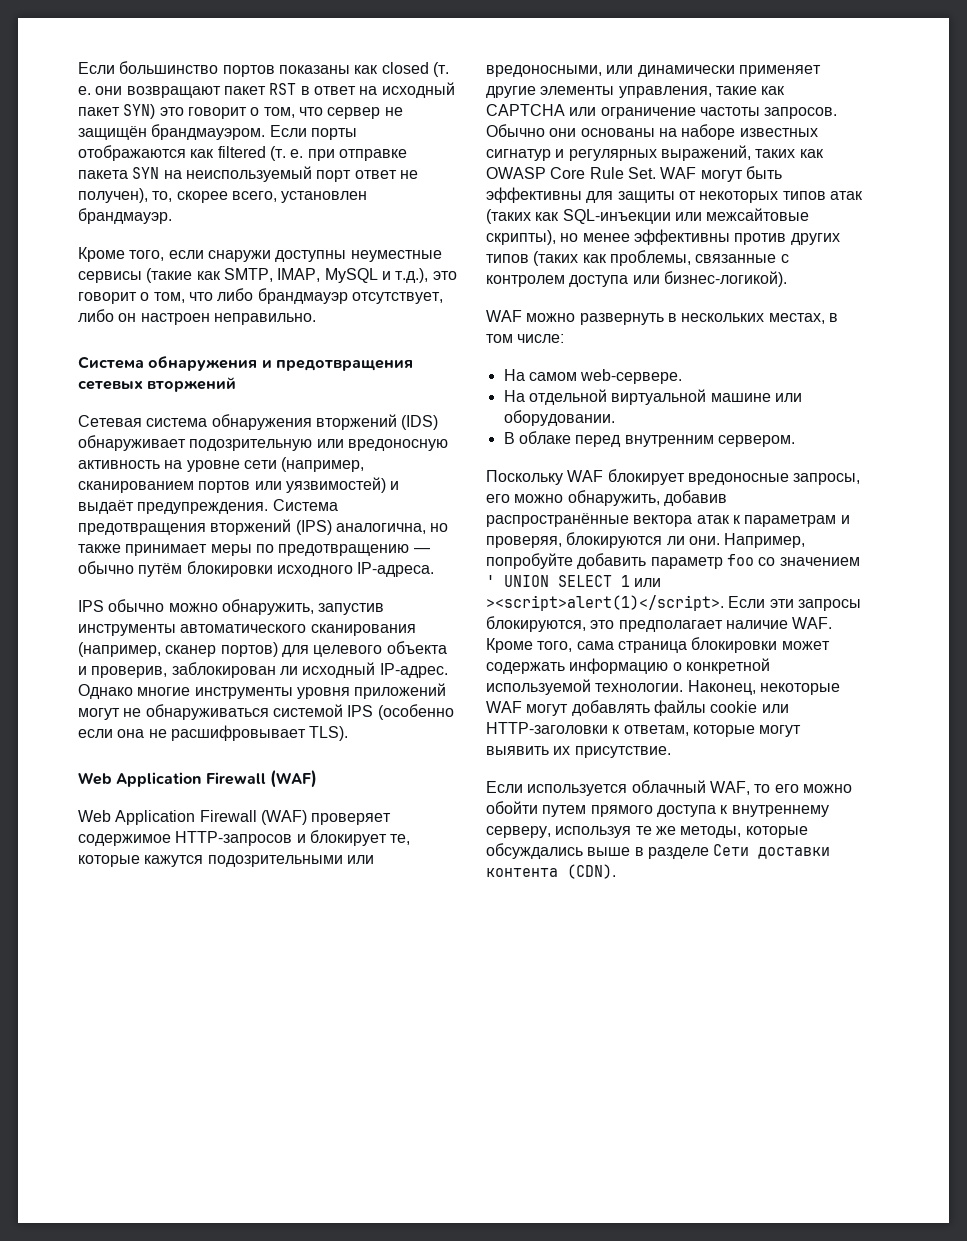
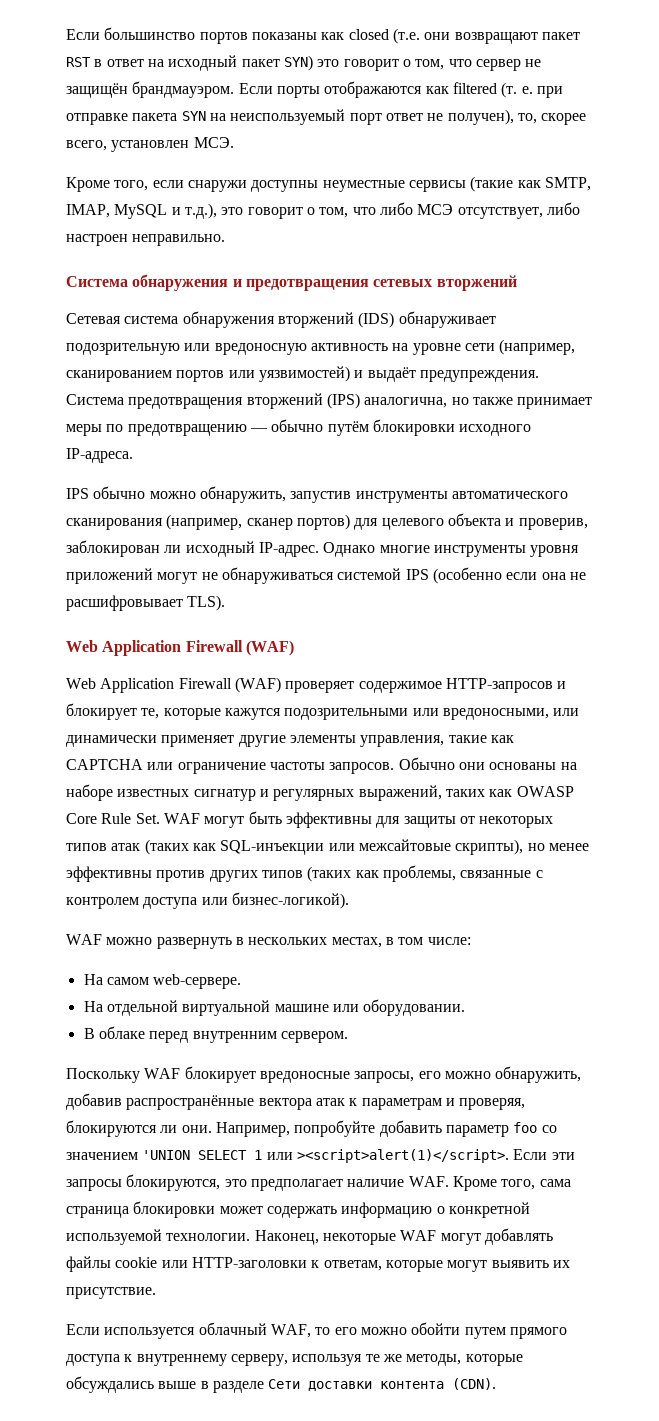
- Если большинство портов показаны как closed (т. е. они возвращают пакет RST в ответ на исходный пакет SYN) это говорит о том, что сервер не защищён брандмауэром.
+ Если большинство портов показаны как closed (т.е. они возвращают пакет RST в ответ на исходный пакет SYN) это говорит о том, что сервер не защищён брандмауэром.
- Если порты отображаются как filtered (т. е. при отправке пакета SYN на неиспользуемый порт ответ не получен), то, скорее всего, установлен брандмауэр.
+ Если порты отображаются как filtered (т. е. при отправке пакета SYN на неиспользуемый порт ответ не получен), то, скорее всего, установлен МСЭ.
- Кроме того, если снаружи доступны неуместные сервисы (такие как SMTP, IMAP, MySQL и т.д.), это говорит о том, что либо брандмауэр отсутствует, либо он настроен неправильно.
+ Кроме того, если снаружи доступны неуместные сервисы (такие как SMTP, IMAP, MySQL и т.д.), это говорит о том, что либо МСЭ отсутствует, либо настроен неправильно.
- Например, попробуйте добавить параметр foo со значением ' UNION SELECT 1 или ><script>alert(1)</script>.
+ Например, попробуйте добавить параметр foo со значением 'UNION SELECT 1 или ><script>alert(1)</script>.

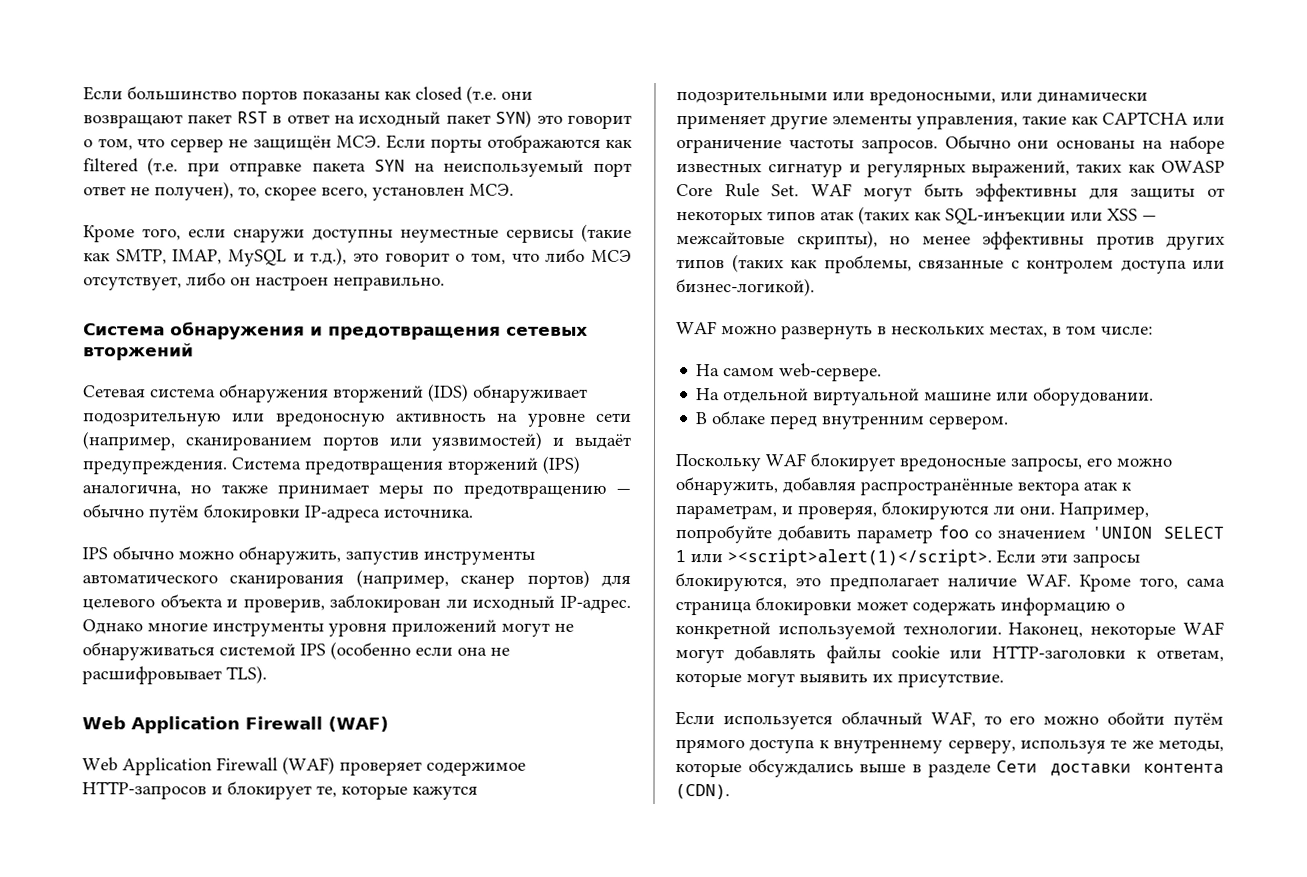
- Если большинство портов показаны как closed (т.е. они возвращают пакет RST в ответ на исходный пакет SYN) это говорит о том, что сервер не защищён брандмауэром. Если порты отображаются как filtered (т. е. при отправке пакета SYN на неиспользуемый порт ответ не получен), то, скорее всего, установлен МСЭ.
+ Если большинство портов показаны как closed (т.е. они возвращают пакет RST в ответ на исходный пакет SYN) это говорит о том, что сервер не защищён МСЭ. Если порты отображаются как filtered (т.е. при отправке пакета SYN на неиспользуемый порт ответ не получен), то, скорее всего, установлен МСЭ.
- Кроме того, если снаружи доступны неуместные сервисы (такие как SMTP, IMAP, MySQL и т.д.), это говорит о том, что либо МСЭ отсутствует, либо настроен неправильно.
+ Кроме того, если снаружи доступны неуместные сервисы (такие как SMTP, IMAP, MySQL и т.д.), это говорит о том, что либо МСЭ отсутствует, либо он настроен неправильно.
- Система предотвращения вторжений (IPS) аналогична, но также принимает меры по предотвращению — обычно путём блокировки исходного IP-адреса.
+ Система предотвращения вторжений (IPS) аналогична, но также принимает меры по предотвращению — обычно путём блокировки IP-адреса источника.
- Обычно они основаны на наборе известных сигнатур и регулярных выражений, таких как OWASP Core Rule Set. WAF могут быть эффективны для защиты от некоторых типов атак (таких как SQL-инъекции или межсайтовые скрипты), но менее эффективны против других типов (таких как проблемы, связанные с контролем доступа или бизнес-логикой).
+ Обычно они основаны на наборе известных сигнатур и регулярных выражений, таких как OWASP Core Rule Set. WAF могут быть эффективны для защиты от некоторых типов атак (таких как SQL-инъекции или XSS — межсайтовые скрипты), но менее эффективны против других типов (таких как проблемы, связанные с контролем доступа или бизнес-логикой).
- Поскольку WAF блокирует вредоносные запросы, его можно обнаружить, добавив распространённые вектора атак к параметрам и проверяя, блокируются ли они.
+ Поскольку WAF блокирует вредоносные запросы, его можно обнаружить, добавляя распространённые вектора атак к параметрам, и проверяя, блокируются ли они.
- Если используется облачный WAF, то его можно обойти путем прямого доступа к внутреннему серверу, используя те же методы, которые обсуждались выше в разделе Сети доставки контента (CDN).
+ Если используется облачный WAF, то его можно обойти путём прямого доступа к внутреннему серверу, используя те же методы, которые обсуждались выше в разделе Сети доставки контента (CDN).

